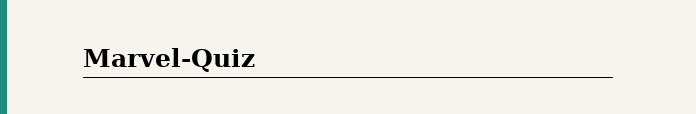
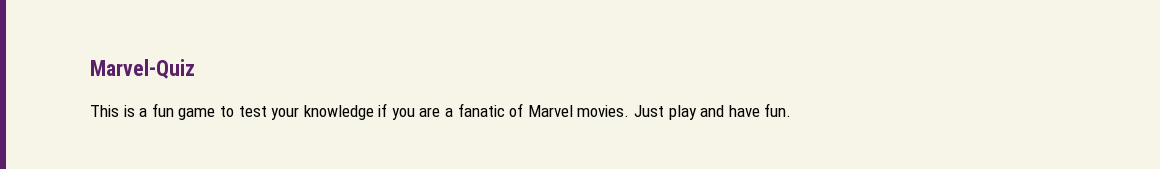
+ This is a fun game to test your knowledge if you are a fanatic of Marvel movies. Just play and have fun.

